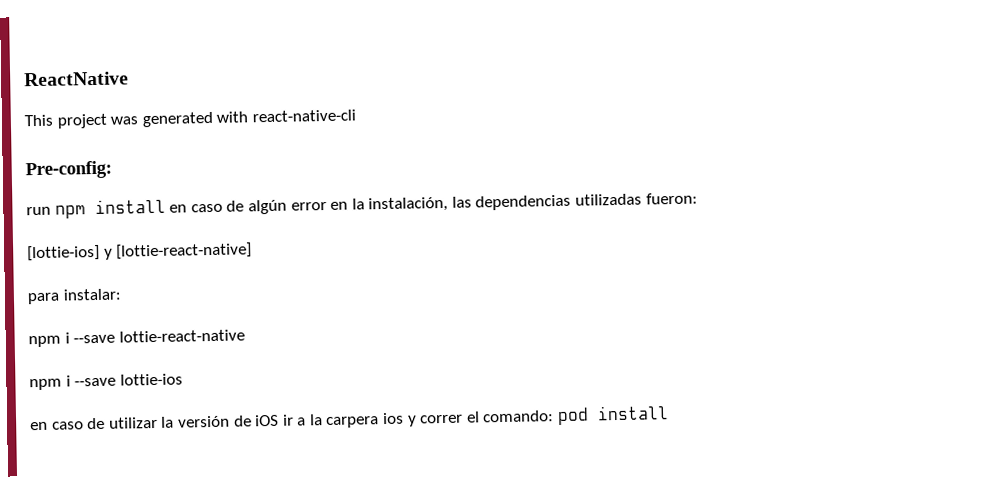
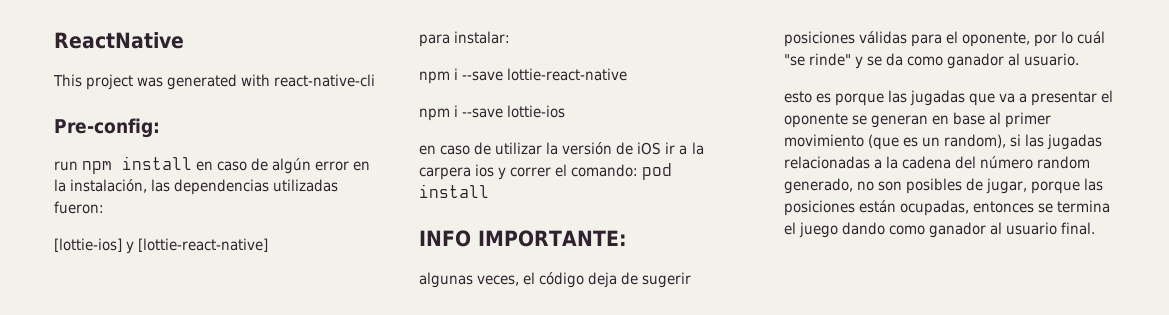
+ INFO IMPORTANTE:
+ algunas veces, el código deja de sugerir posiciones válidas para el oponente, por lo cuál "se rinde" y se da como ganador al usuario.
+ esto es porque las jugadas que va a presentar el oponente se generan en base al primer movimiento (que es un random), si las jugadas relacionadas a la cadena del número random generado, no son posibles de jugar, porque las posiciones están ocupadas, entonces se termina el juego dando como ganador al usuario final.

